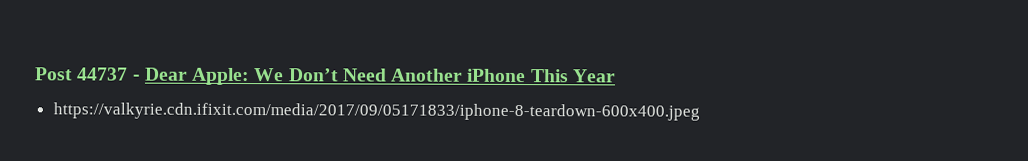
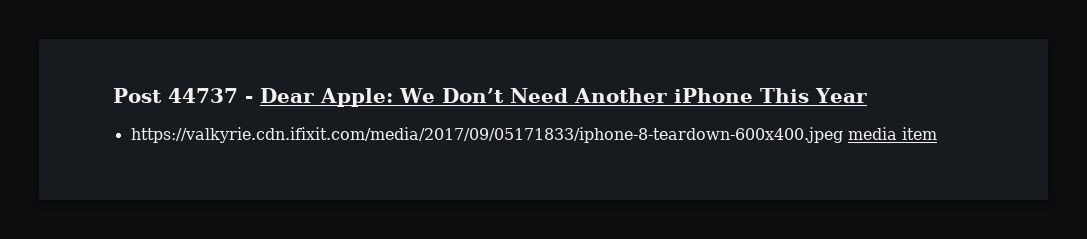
- https://valkyrie.cdn.ifixit.com/media/2017/09/05171833/iphone-8-teardown-600x400.jpeg
+ https://valkyrie.cdn.ifixit.com/media/2017/09/05171833/iphone-8-teardown-600x400.jpeg media item

